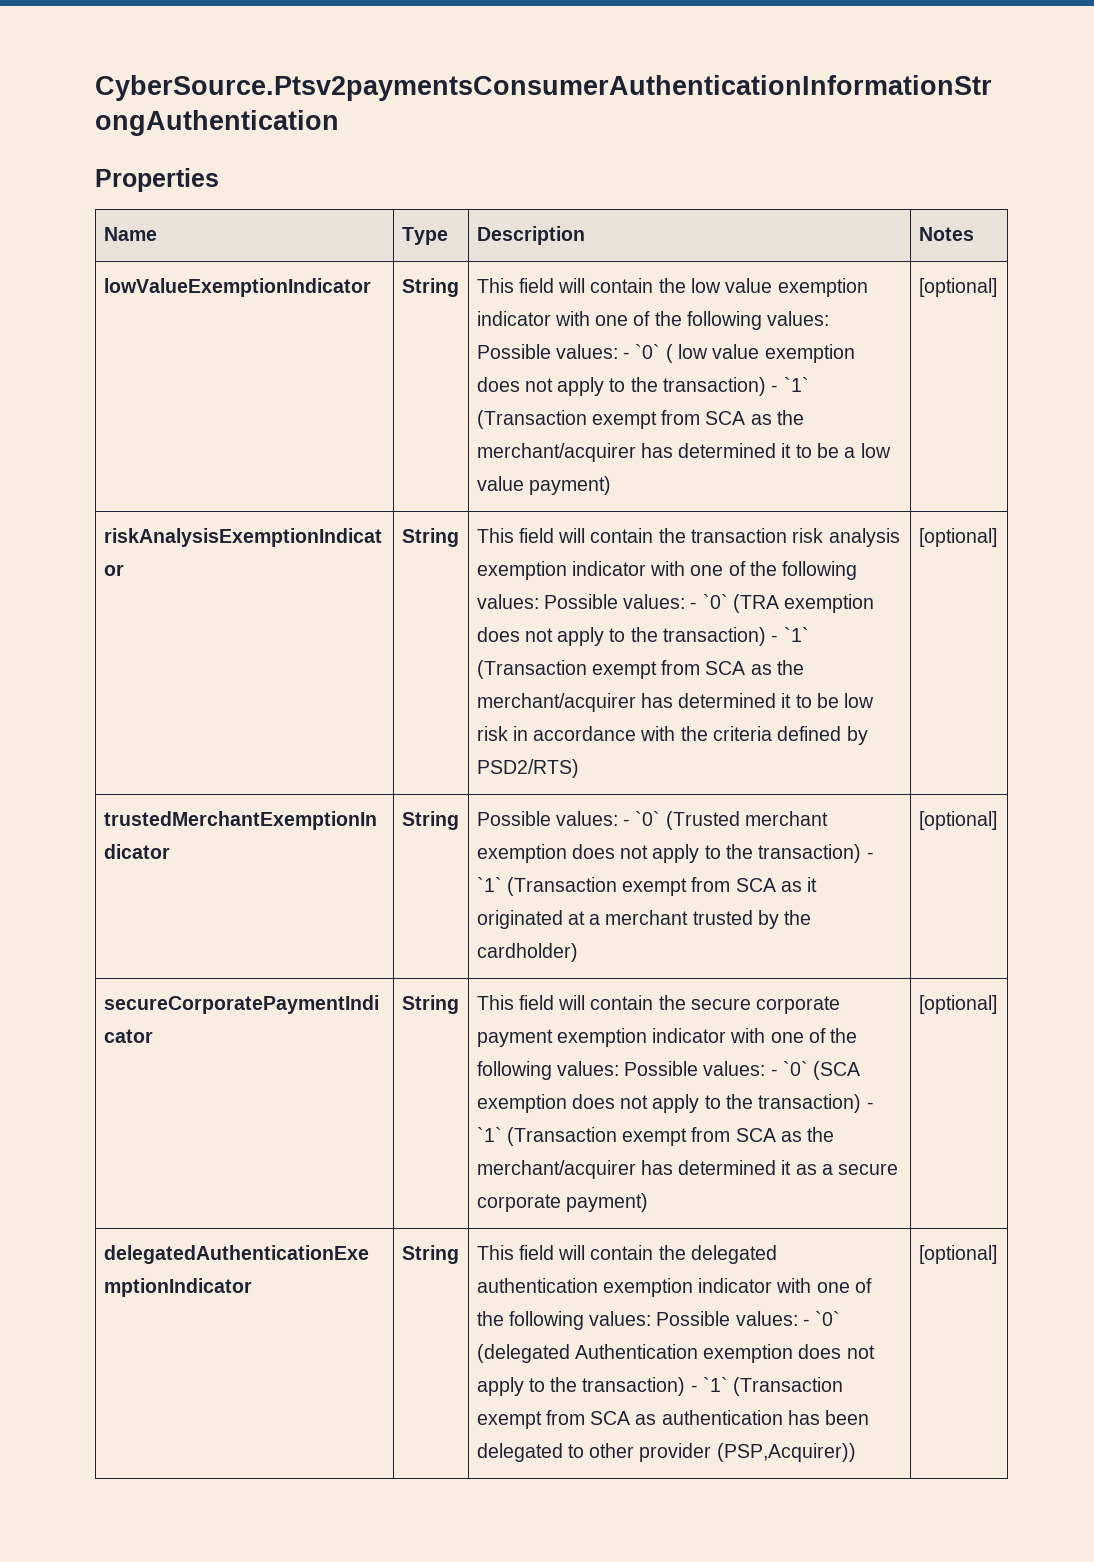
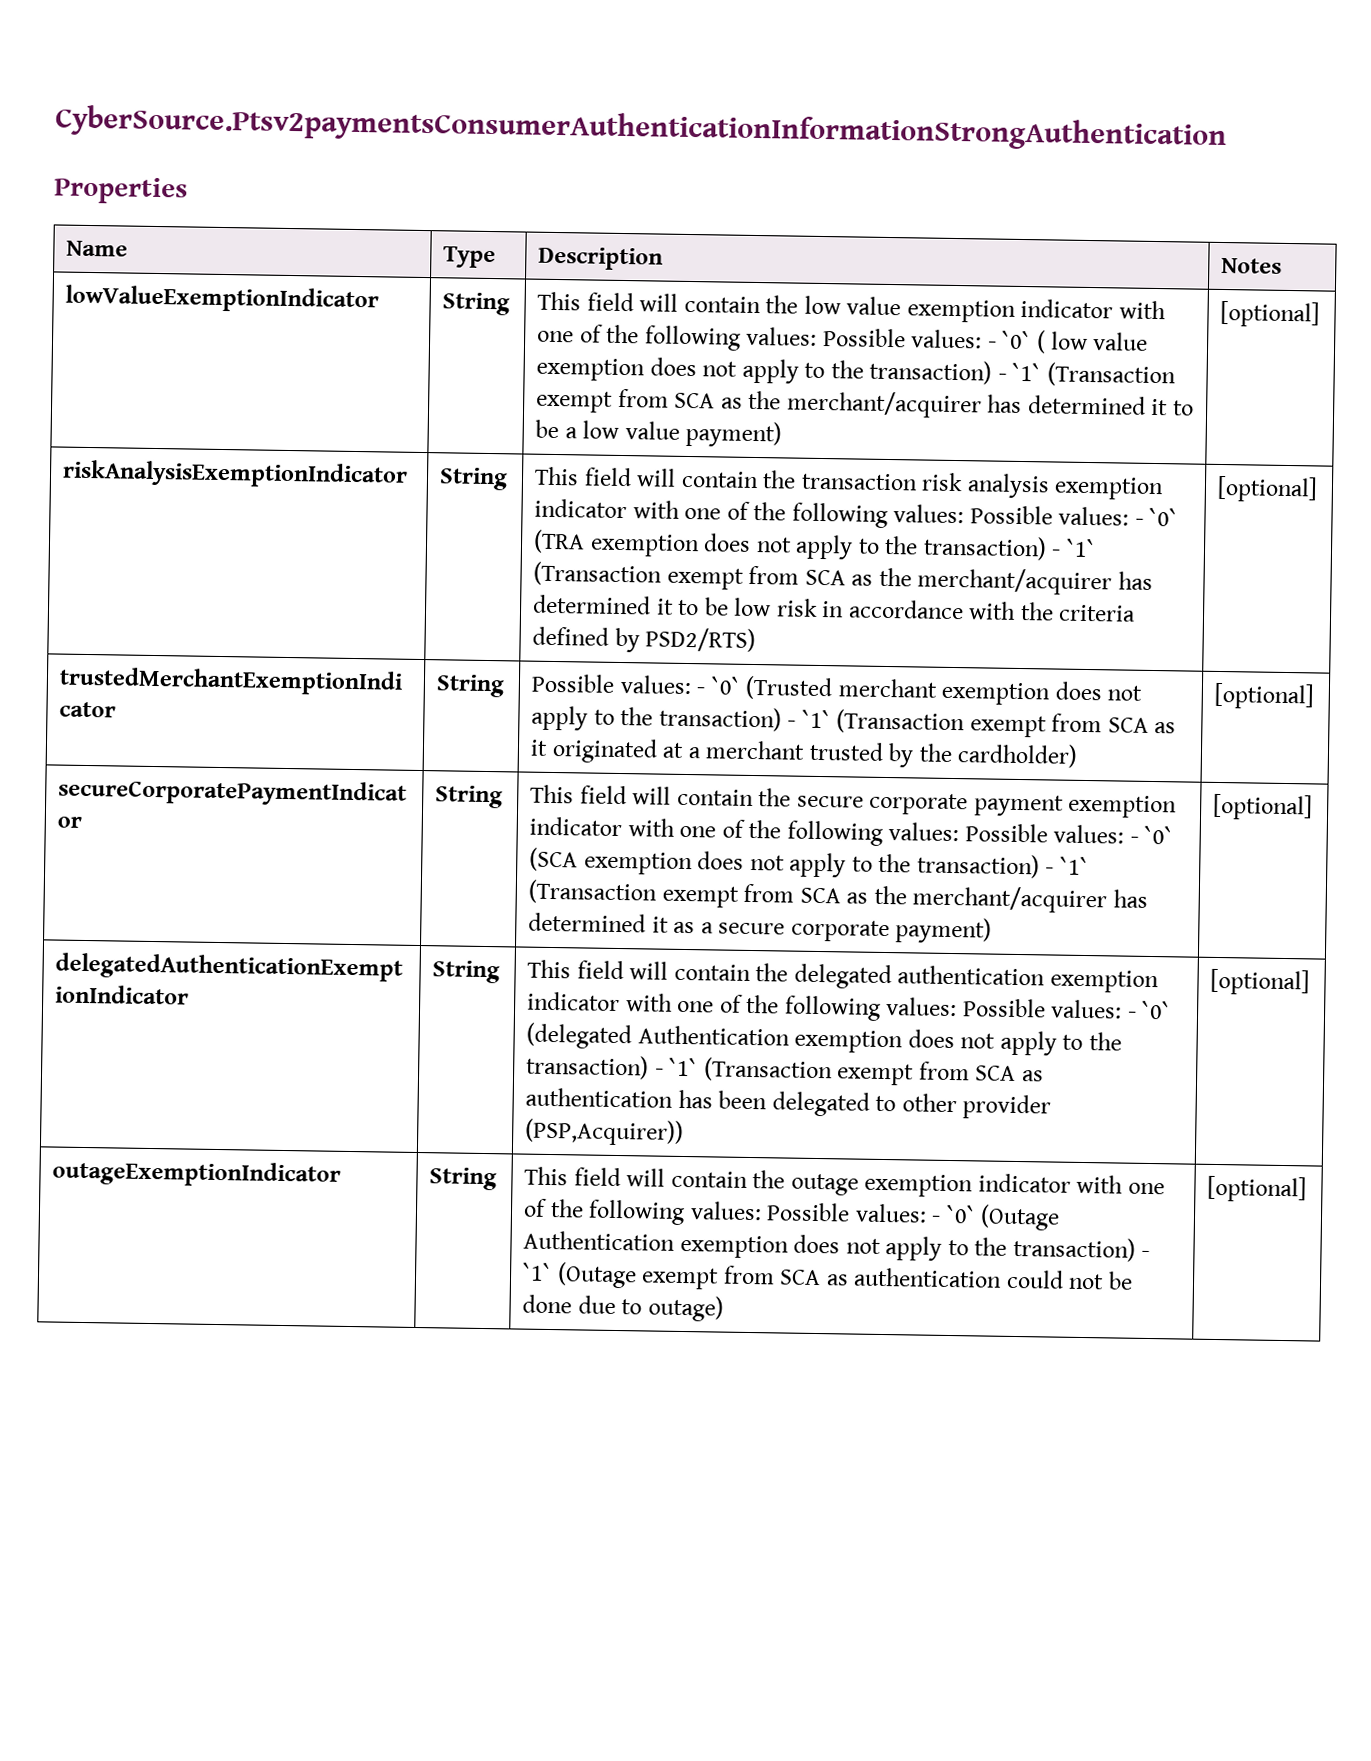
+ outageExemptionIndicator | String | This field will contain the outage exemption indicator with one of the following values: Possible values: - `0` (Outage Authentication exemption does not apply to the transaction) - `1` (Outage exempt from SCA as authentication could not be done due to outage) | [optional]

